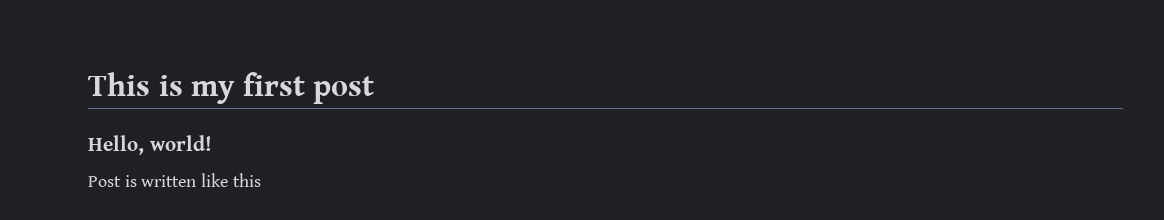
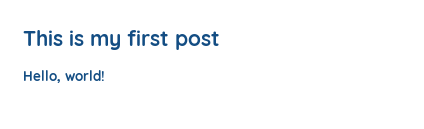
- Post is written like this

